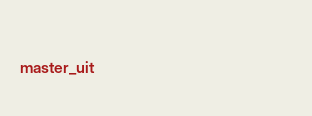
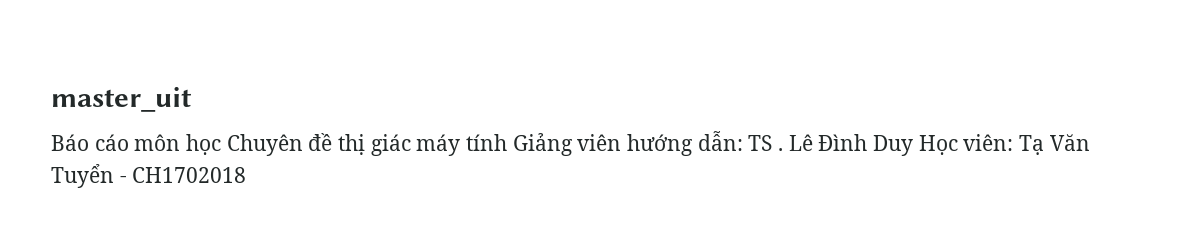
+ Báo cáo môn học Chuyên đề thị giác máy tính Giảng viên hướng dẫn: TS . Lê Đình Duy Học viên: Tạ Văn Tuyển - CH1702018

